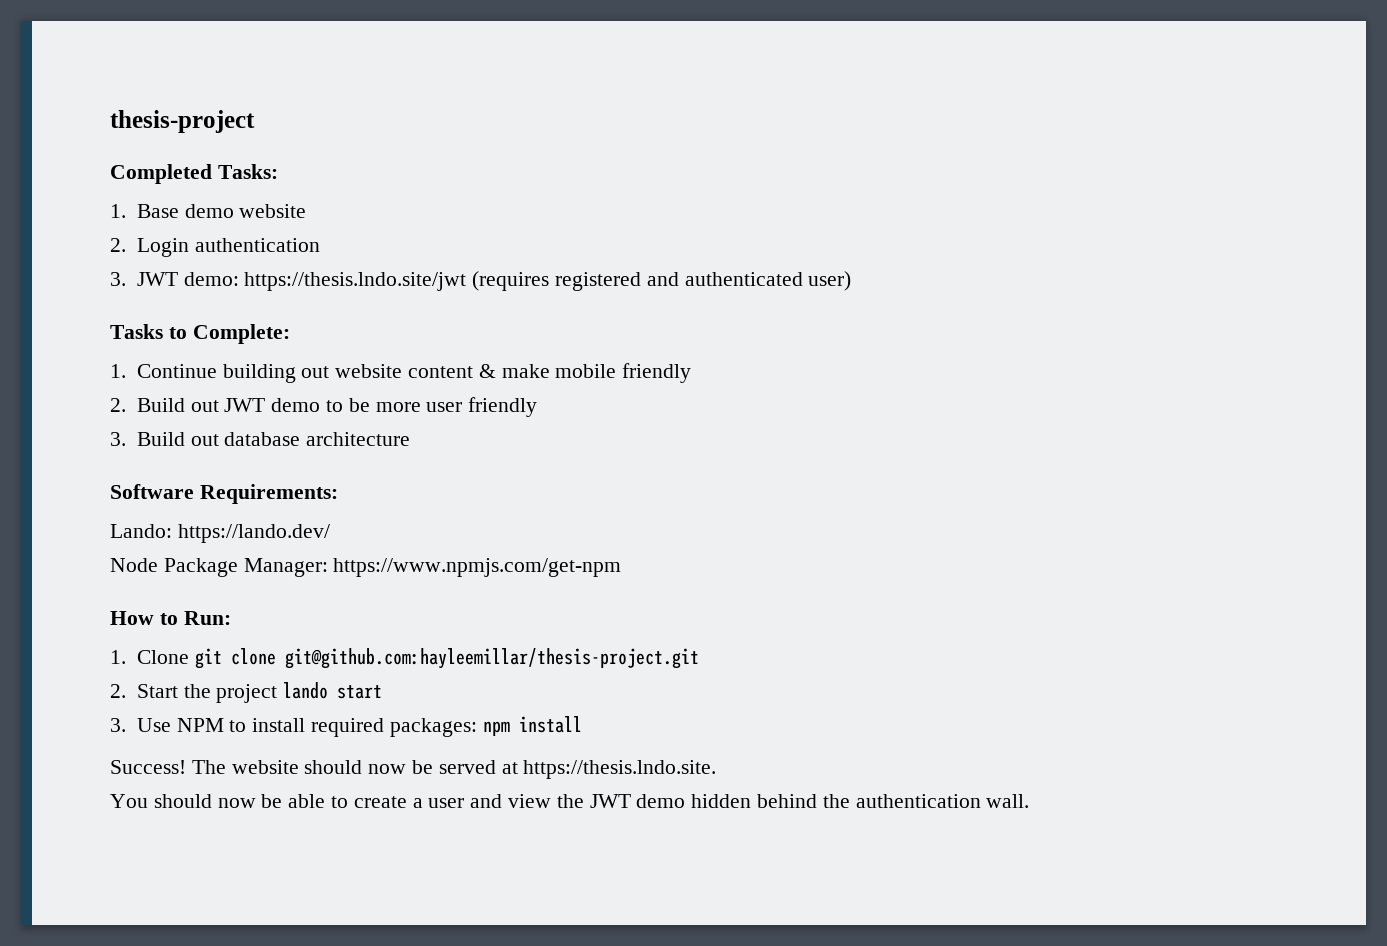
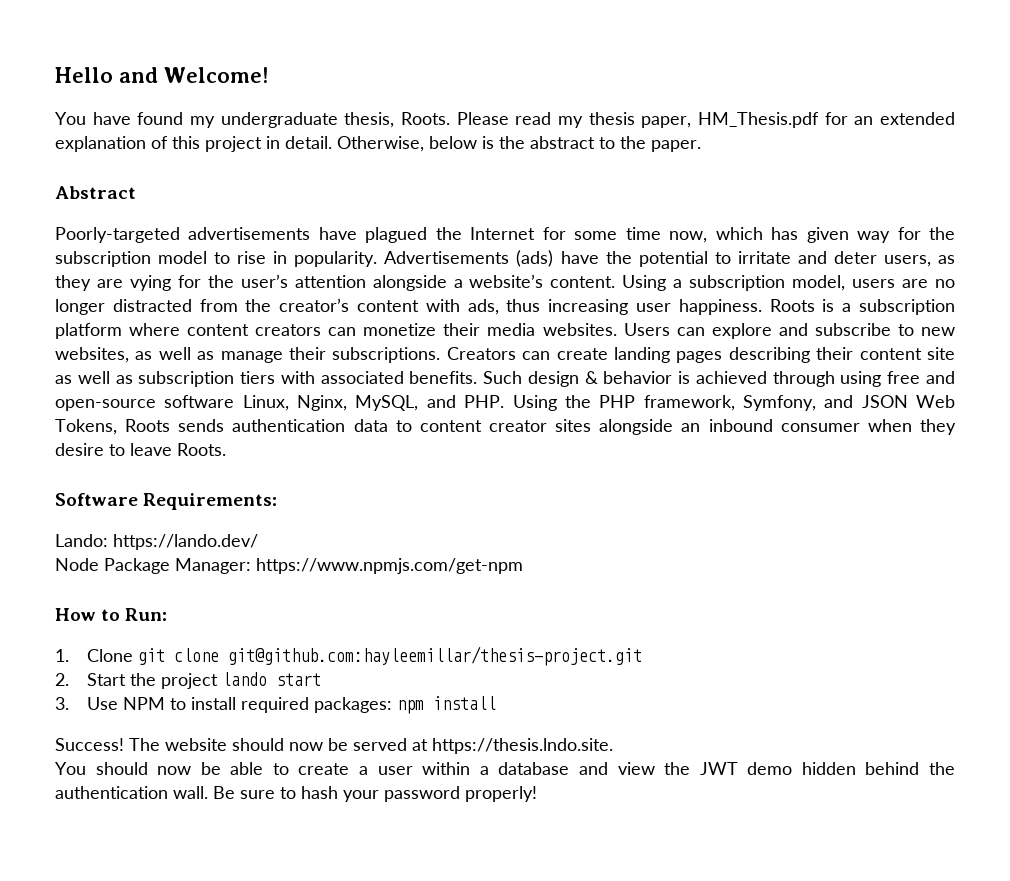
- thesis-project
- Completed Tasks:
- 1. Base demo website
- 2. Login authentication
- 3. JWT demo: https://thesis.lndo.site/jwt (requires registered and authenticated user)
- Tasks to Complete:
- 1. Continue building out website content & make mobile friendly
- 2. Build out JWT demo to be more user friendly
- 3. Build out database architecture
+ Hello and Welcome!
+ You have found my undergraduate thesis, Roots. Please read my thesis paper, HM_Thesis.pdf for an extended explanation of this project in detail. Otherwise, below is the abstract to the paper.
+ Abstract
+ Poorly-targeted advertisements have plagued the Internet for some time now, which has given way for the subscription model to rise in popularity. Advertisements (ads) have the potential to irritate and deter users, as they are vying for the user’s attention alongside a website’s content. Using a subscription model, users are no longer distracted from the creator’s content with ads, thus increasing user happiness. Roots is a subscription platform where content creators can monetize their media websites. Users can explore and subscribe to new websites, as well as manage their subscriptions. Creators can create landing pages describing their content site as well as subscription tiers with associated benefits. Such design & behavior is achieved through using free and open-source software Linux, Nginx, MySQL, and PHP. Using the PHP framework, Symfony, and JSON Web Tokens, Roots sends authentication data to content creator sites alongside an inbound consumer when they desire to leave Roots.
- You should now be able to create a user and view the JWT demo hidden behind the authentication wall.
+ You should now be able to create a user within a database and view the JWT demo hidden behind the authentication wall.
+ Be sure to hash your password properly!

